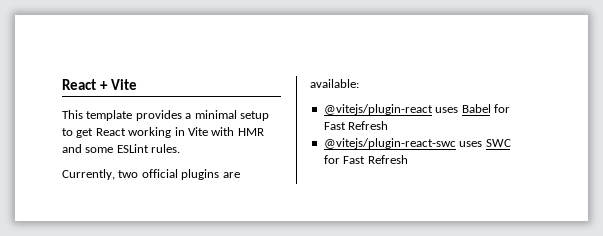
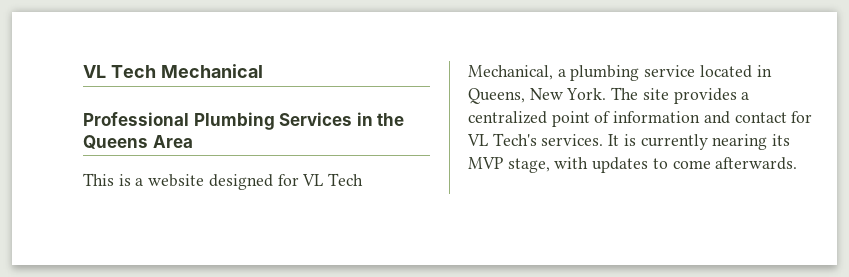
- React + Vite
- This template provides a minimal setup to get React working in Vite with HMR and some ESLint rules.
- Currently, two official plugins are available:
- @vitejs/plugin-react uses Babel for Fast Refresh
- @vitejs/plugin-react-swc uses SWC for Fast Refresh
+ VL Tech Mechanical
+ Professional Plumbing Services in the Queens Area
+ This is a website designed for VL Tech Mechanical, a plumbing service located in Queens, New York. The site provides a centralized point of information and contact for VL Tech's services. It is currently nearing its MVP stage, with updates to come afterwards.

